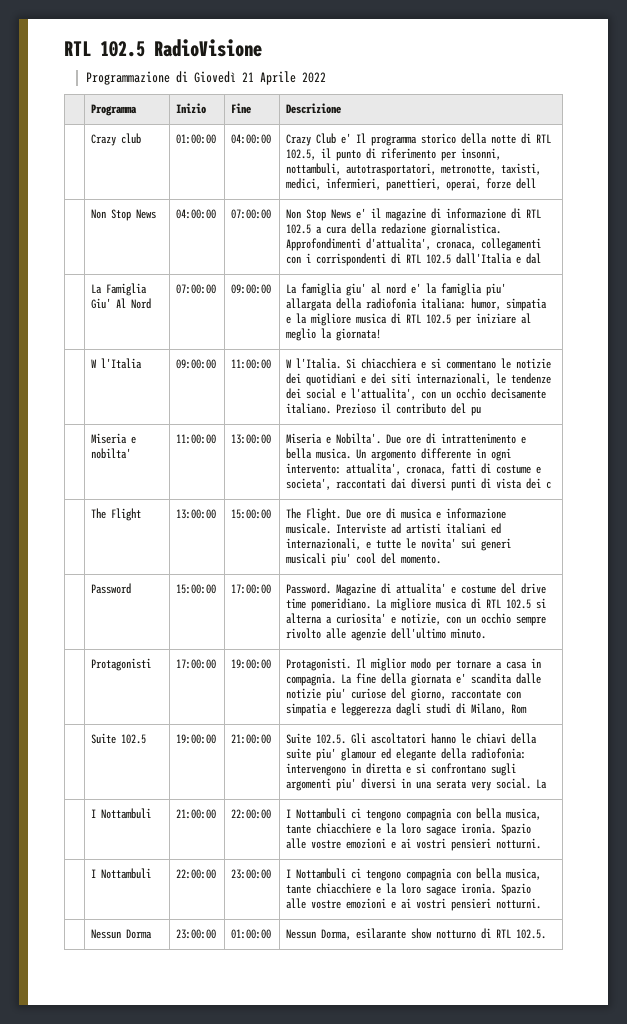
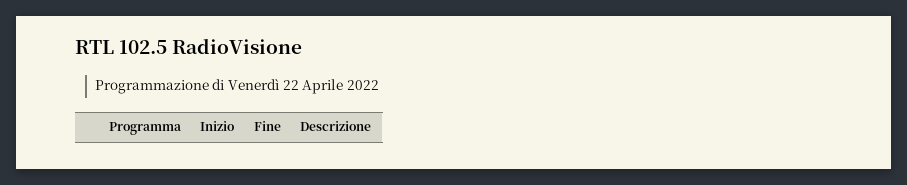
- Programmazione di Giovedì 21 Aprile 2022
+ Programmazione di Venerdì 22 Aprile 2022
- | Crazy club | 01:00:00 | 04:00:00 | Crazy Club e' Il programma storico della notte di RTL 102.5, il punto di riferimento per insonni, nottambuli, autotrasportatori, metronotte, taxisti, medici, infermieri, panettieri, operai, forze dell
- | Non Stop News | 04:00:00 | 07:00:00 | Non Stop News e' il magazine di informazione di RTL 102.5 a cura della redazione giornalistica. Approfondimenti d'attualita', cronaca, collegamenti con i corrispondenti di RTL 102.5 dall'Italia e dal
- | La Famiglia Giu' Al Nord | 07:00:00 | 09:00:00 | La famiglia giu' al nord e' la famiglia piu' allargata della radiofonia italiana: humor, simpatia e la migliore musica di RTL 102.5 per iniziare al meglio la giornata!
- | W l'Italia | 09:00:00 | 11:00:00 | W l'Italia. Si chiacchiera e si commentano le notizie dei quotidiani e dei siti internazionali, le tendenze dei social e l'attualita', con un occhio decisamente italiano. Prezioso il contributo del pu
- | Miseria e nobilta' | 11:00:00 | 13:00:00 | Miseria e Nobilta'. Due ore di intrattenimento e bella musica. Un argomento differente in ogni intervento: attualita', cronaca, fatti di costume e societa', raccontati dai diversi punti di vista dei c
- | The Flight | 13:00:00 | 15:00:00 | The Flight. Due ore di musica e informazione musicale. Interviste ad artisti italiani ed internazionali, e tutte le novita' sui generi musicali piu' cool del momento.
- | Password | 15:00:00 | 17:00:00 | Password. Magazine di attualita' e costume del drive time pomeridiano. La migliore musica di RTL 102.5 si alterna a curiosita' e notizie, con un occhio sempre rivolto alle agenzie dell'ultimo minuto.
- | Protagonisti | 17:00:00 | 19:00:00 | Protagonisti. Il miglior modo per tornare a casa in compagnia. La fine della giornata e' scandita dalle notizie piu' curiose del giorno, raccontate con simpatia e leggerezza dagli studi di Milano, Rom
- | Suite 102.5 | 19:00:00 | 21:00:00 | Suite 102.5. Gli ascoltatori hanno le chiavi della suite piu' glamour ed elegante della radiofonia: intervengono in diretta e si confrontano sugli argomenti piu' diversi in una serata very social. La
- | I Nottambuli | 21:00:00 | 22:00:00 | I Nottambuli ci tengono compagnia con bella musica, tante chiacchiere e la loro sagace ironia. Spazio alle vostre emozioni e ai vostri pensieri notturni.
- | I Nottambuli | 22:00:00 | 23:00:00 | I Nottambuli ci tengono compagnia con bella musica, tante chiacchiere e la loro sagace ironia. Spazio alle vostre emozioni e ai vostri pensieri notturni.
- | Nessun Dorma | 23:00:00 | 01:00:00 | Nessun Dorma, esilarante show notturno di RTL 102.5.

